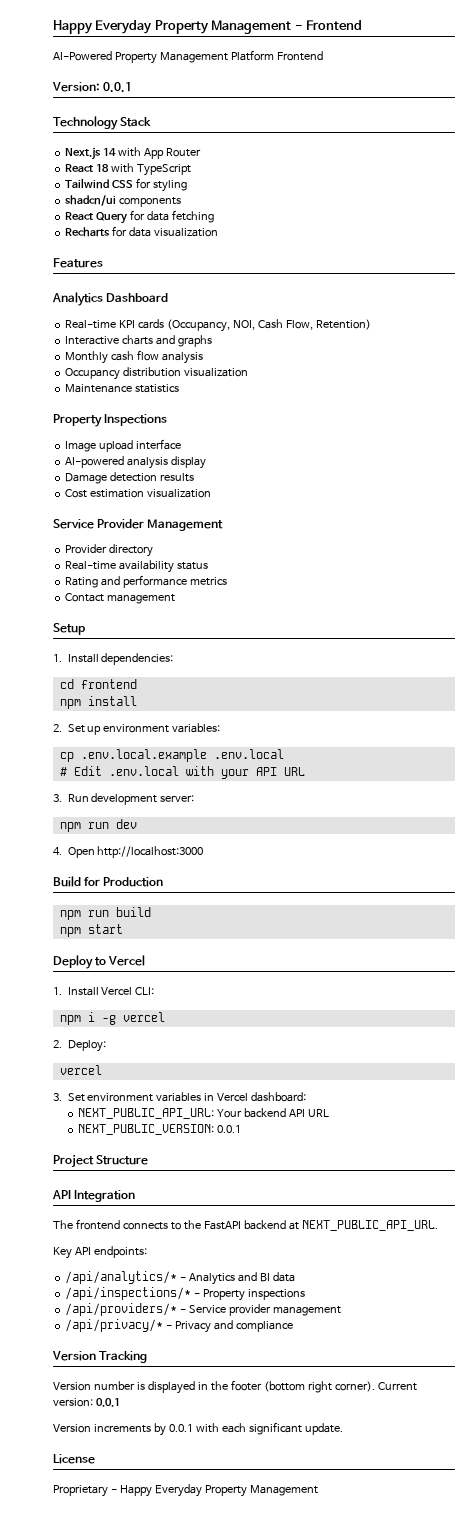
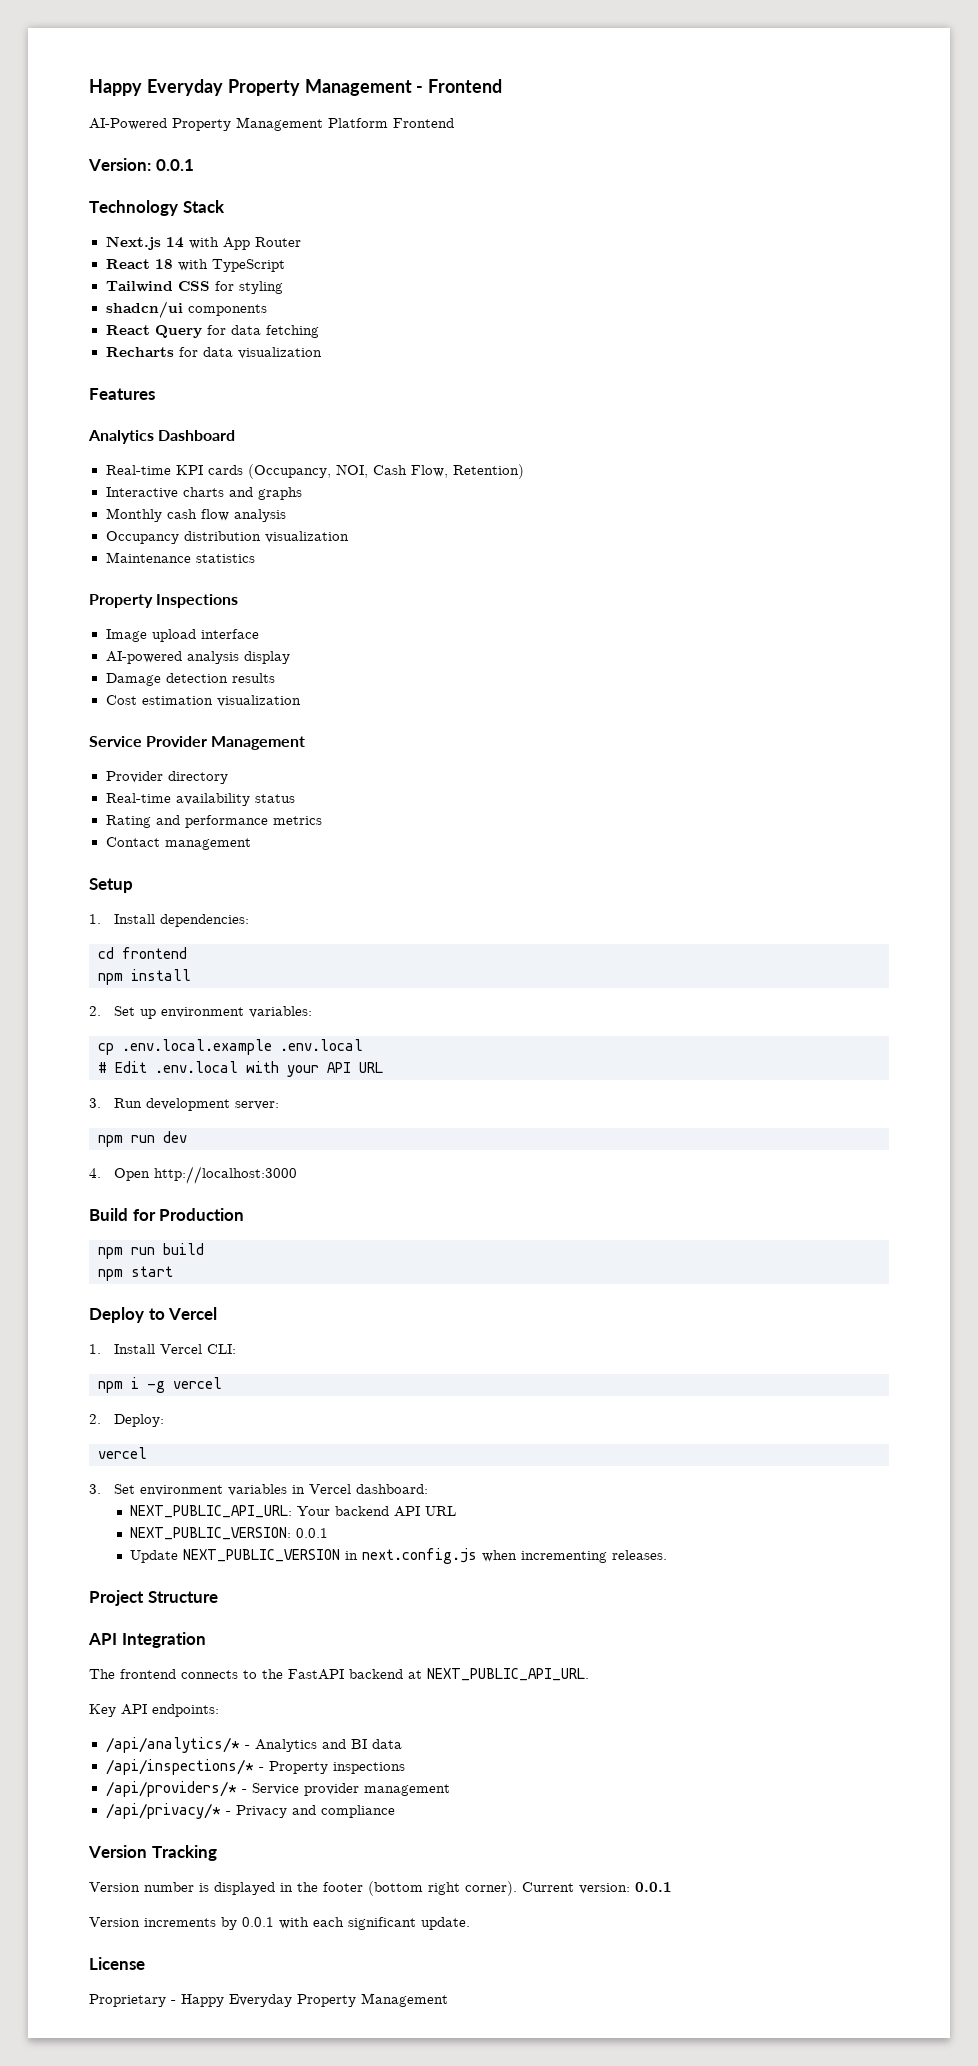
+ Update NEXT_PUBLIC_VERSION in next.config.js when incrementing releases.

